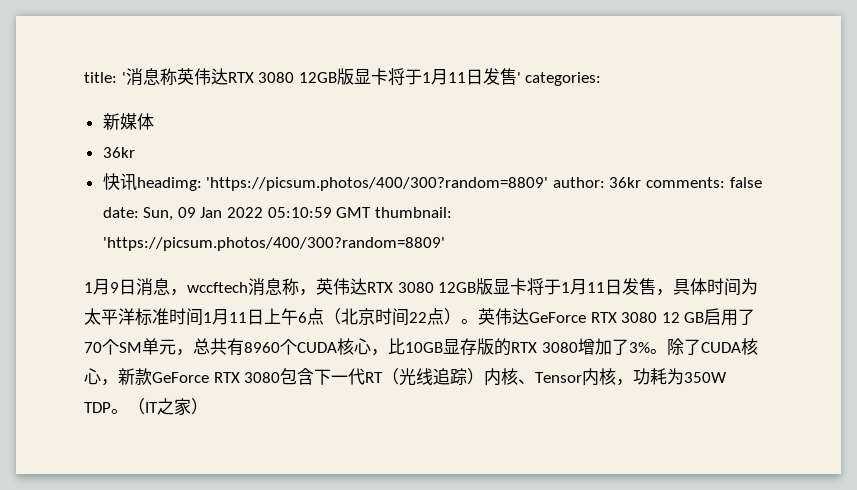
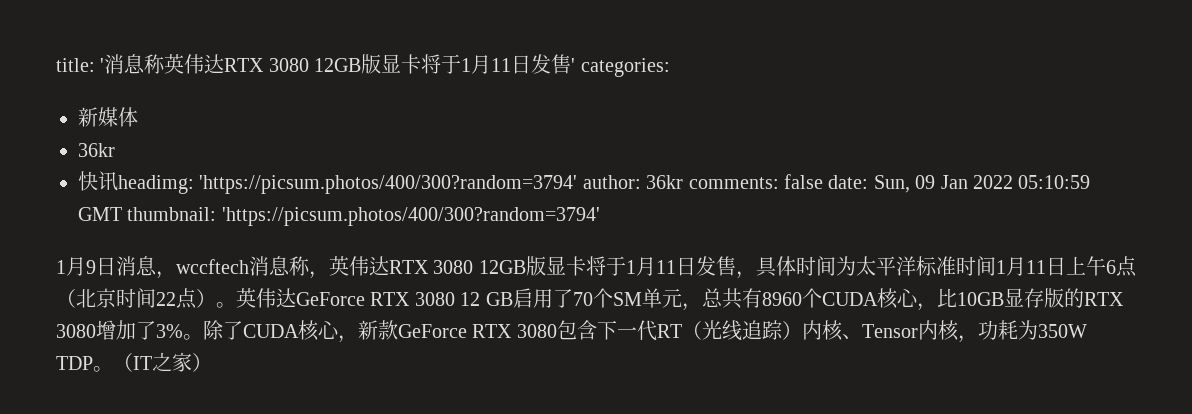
- 快讯headimg: 'https://picsum.photos/400/300?random=8809' author: 36kr comments: false date: Sun, 09 Jan 2022 05:10:59 GMT thumbnail: 'https://picsum.photos/400/300?random=8809'
+ 快讯headimg: 'https://picsum.photos/400/300?random=3794' author: 36kr comments: false date: Sun, 09 Jan 2022 05:10:59 GMT thumbnail: 'https://picsum.photos/400/300?random=3794'

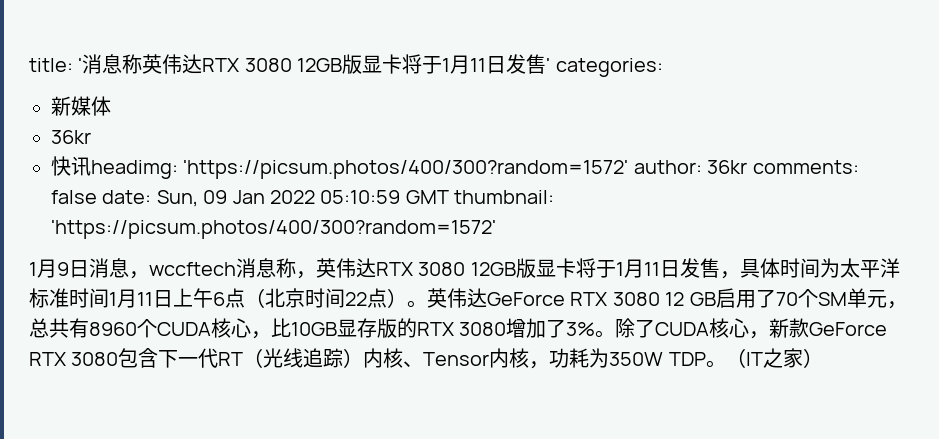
- 快讯headimg: 'https://picsum.photos/400/300?random=3794' author: 36kr comments: false date: Sun, 09 Jan 2022 05:10:59 GMT thumbnail: 'https://picsum.photos/400/300?random=3794'
+ 快讯headimg: 'https://picsum.photos/400/300?random=1572' author: 36kr comments: false date: Sun, 09 Jan 2022 05:10:59 GMT thumbnail: 'https://picsum.photos/400/300?random=1572'

